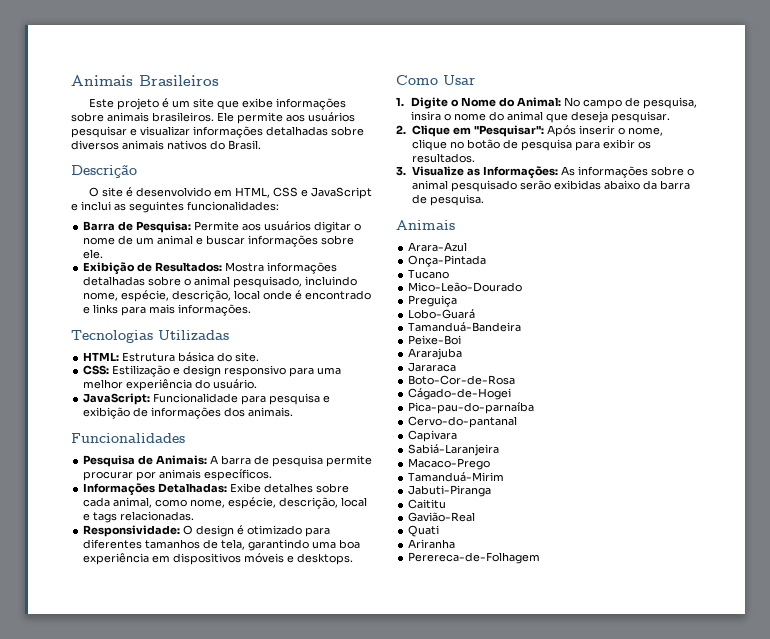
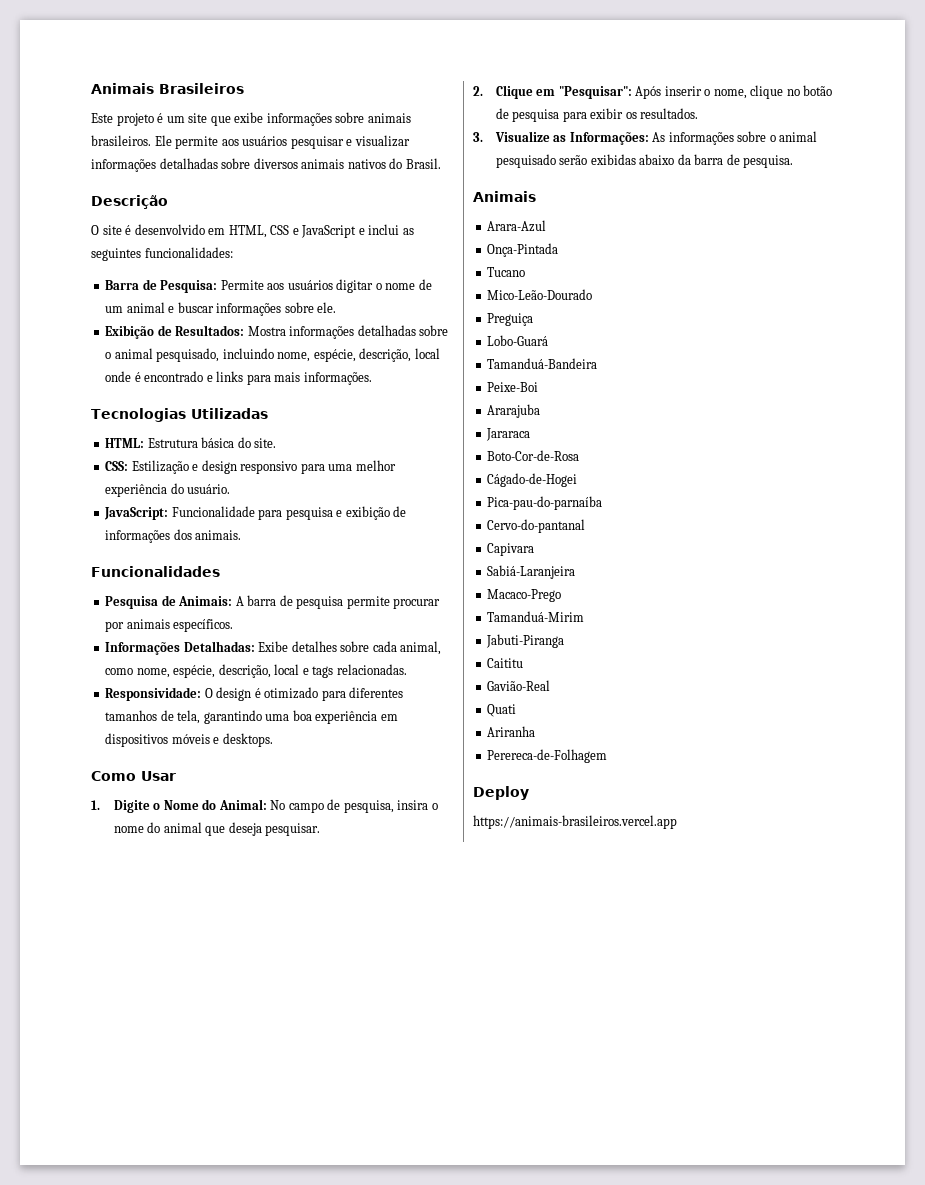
+ Deploy
+ https://animais-brasileiros.vercel.app

